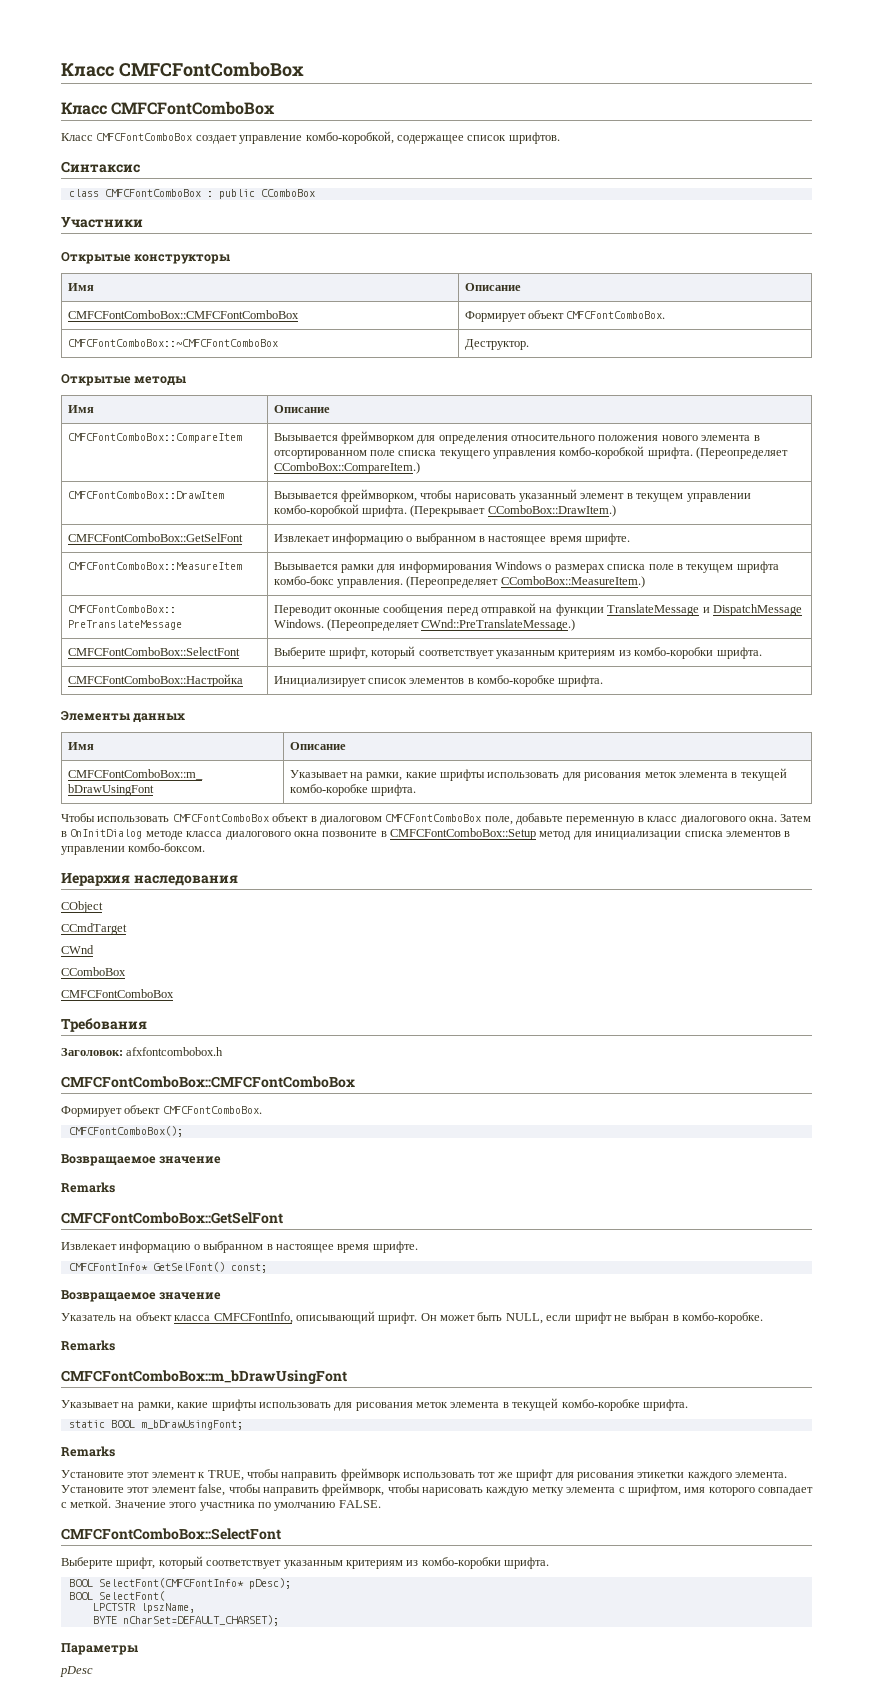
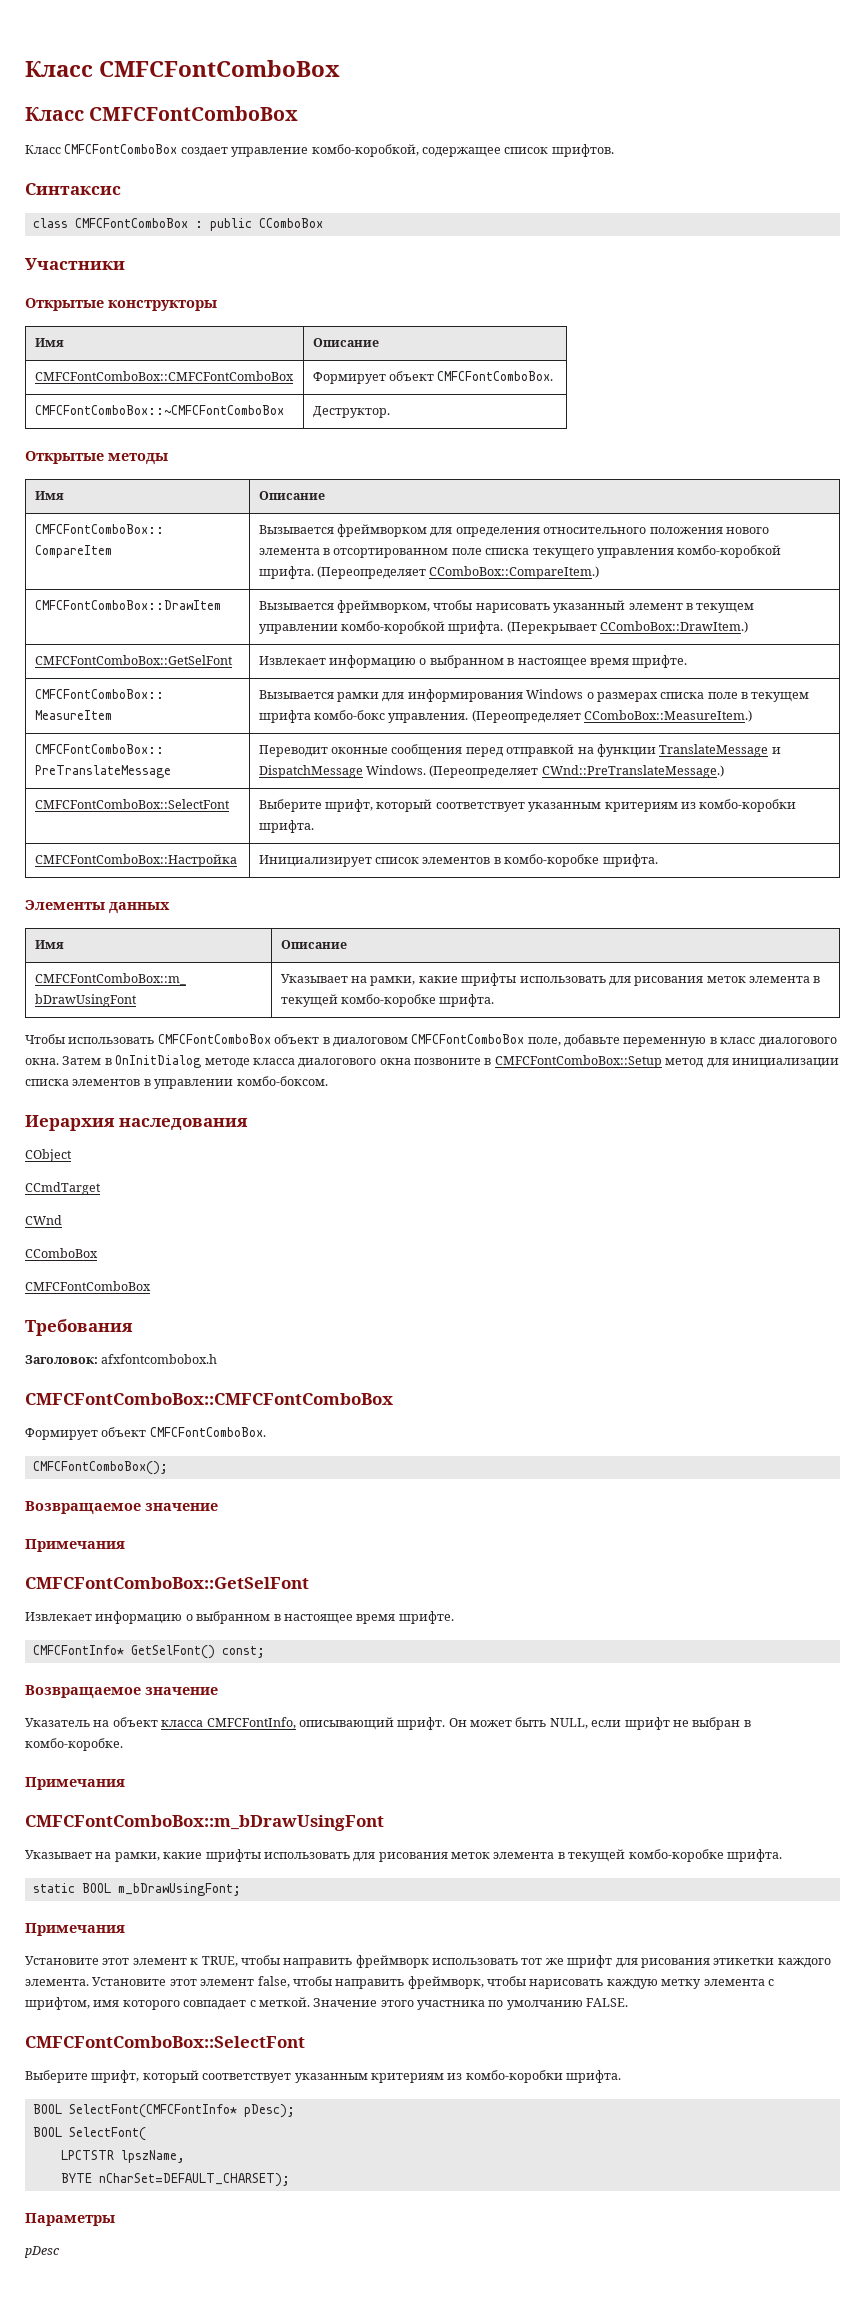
  CMFCFontComboBox();
  Возвращаемое значение
- Remarks
+ Примечания
  Он может быть NULL, если шрифт не выбран в комбо-коробке.
- Remarks
+ Примечания
  static BOOL m_bDrawUsingFont;
- Remarks
+ Примечания

